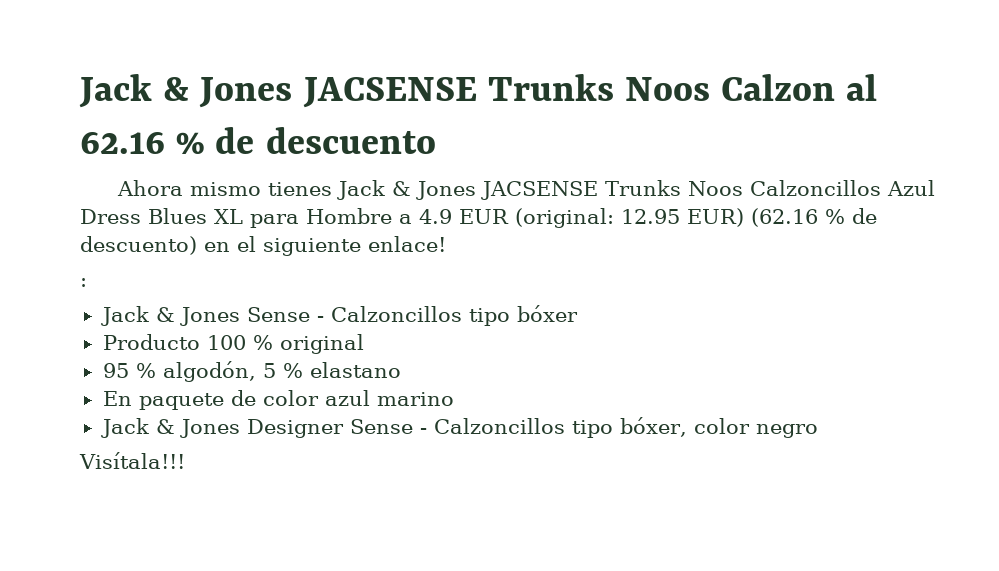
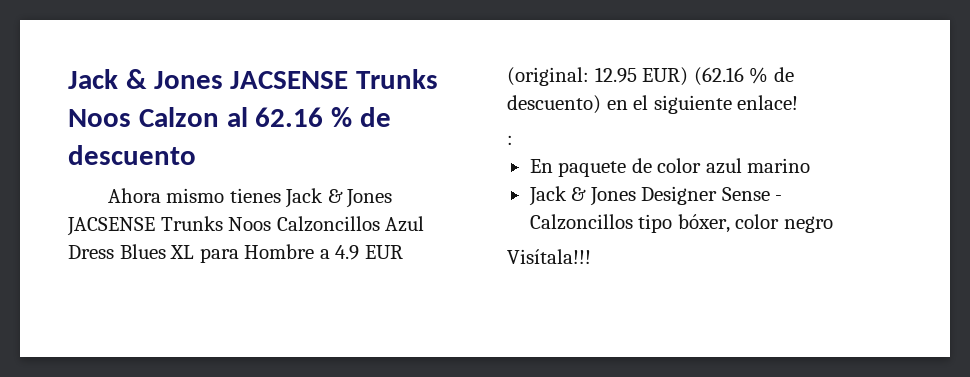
- Jack & Jones Sense - Calzoncillos tipo bóxer
- Producto 100 % original
- 95 % algodón, 5 % elastano

